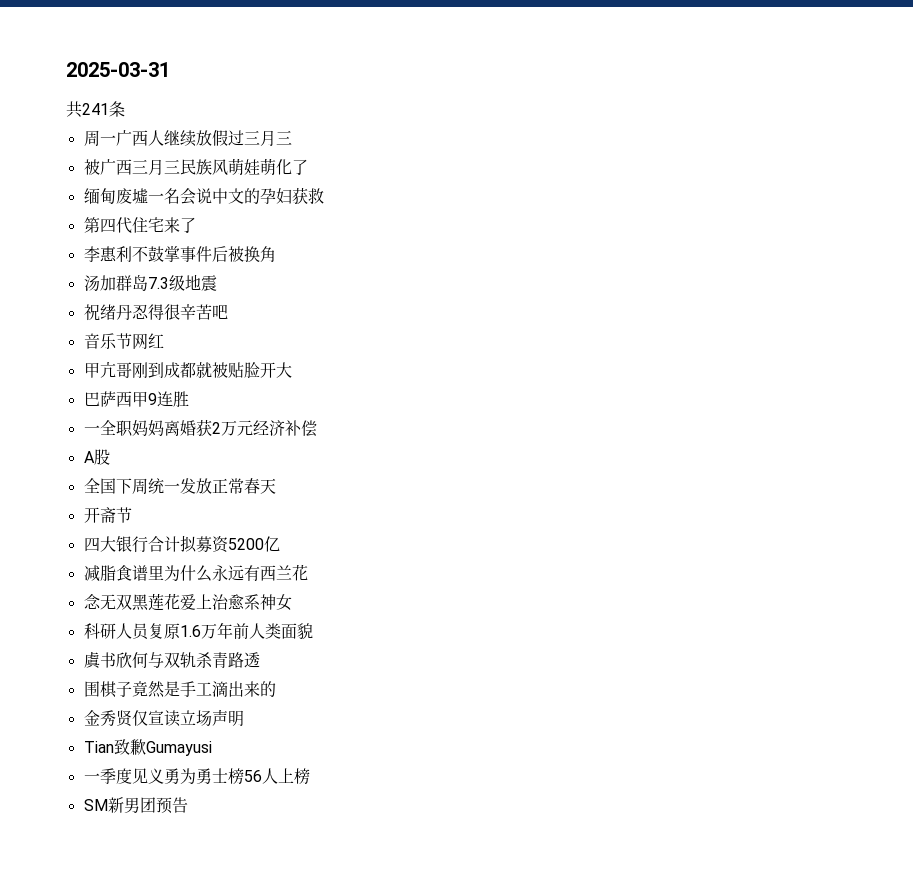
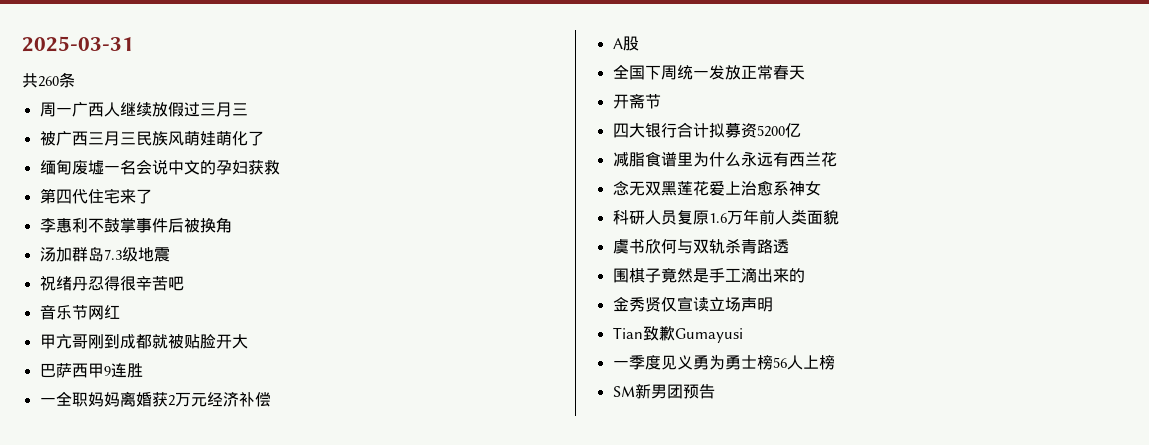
- 共241条
+ 共260条

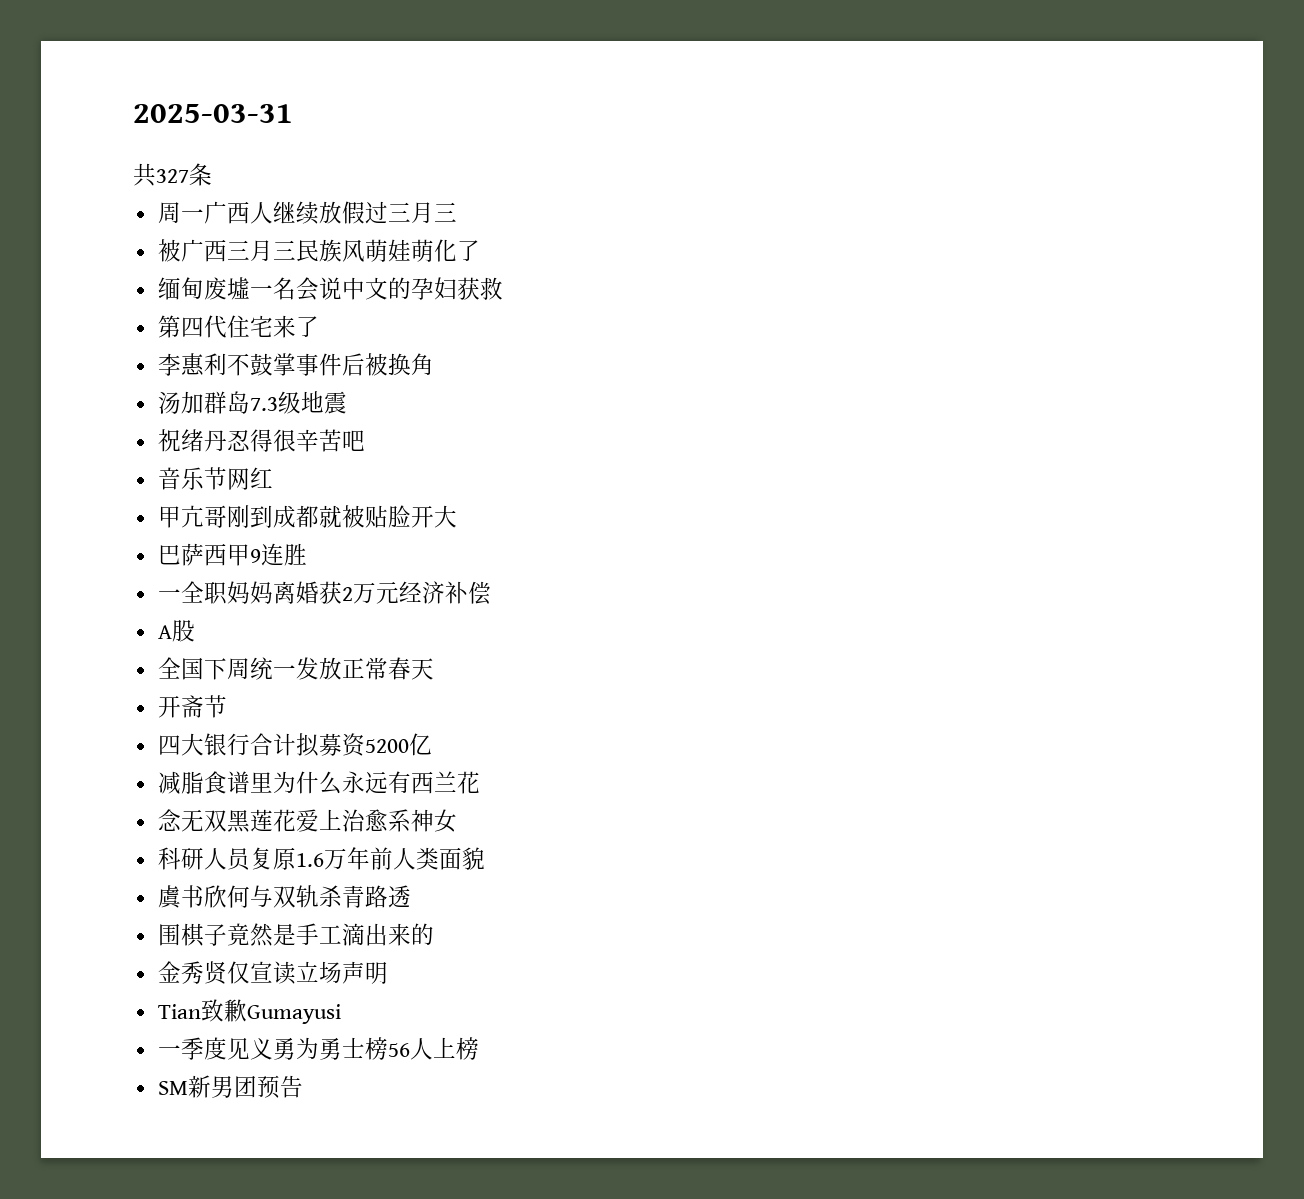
- 共260条
+ 共327条

